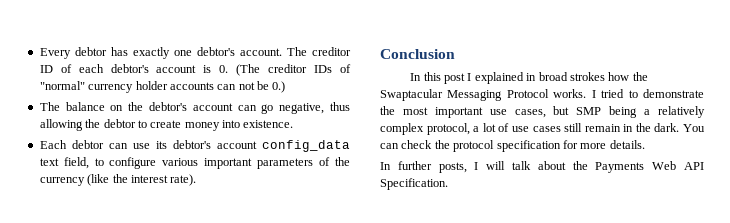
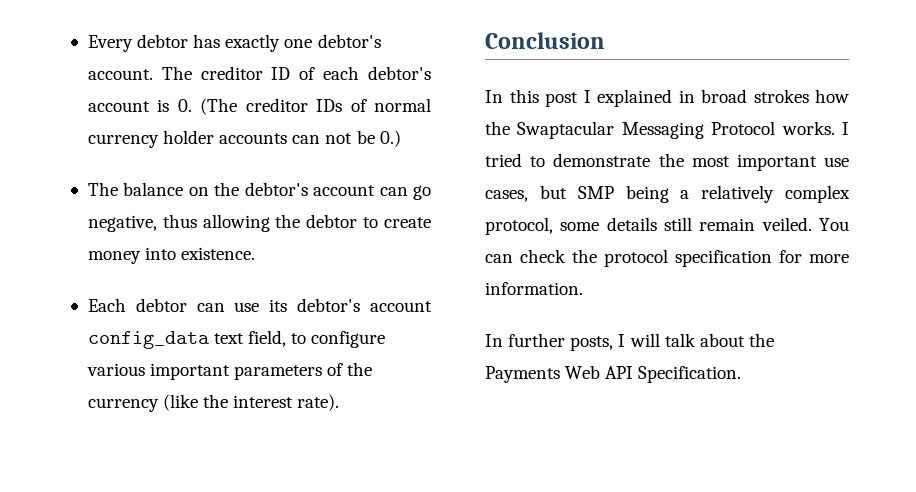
- The creditor ID of each debtor's account is 0. (The creditor IDs of "normal" currency holder accounts can not be 0.)
+ The creditor ID of each debtor's account is 0. (The creditor IDs of normal currency holder accounts can not be 0.)
- I tried to demonstrate the most important use cases, but SMP being a relatively complex protocol, a lot of use cases still remain in the dark.
+ I tried to demonstrate the most important use cases, but SMP being a relatively complex protocol, some details still remain veiled.
- You can check the protocol specification for more details.
+ You can check the protocol specification for more information.

